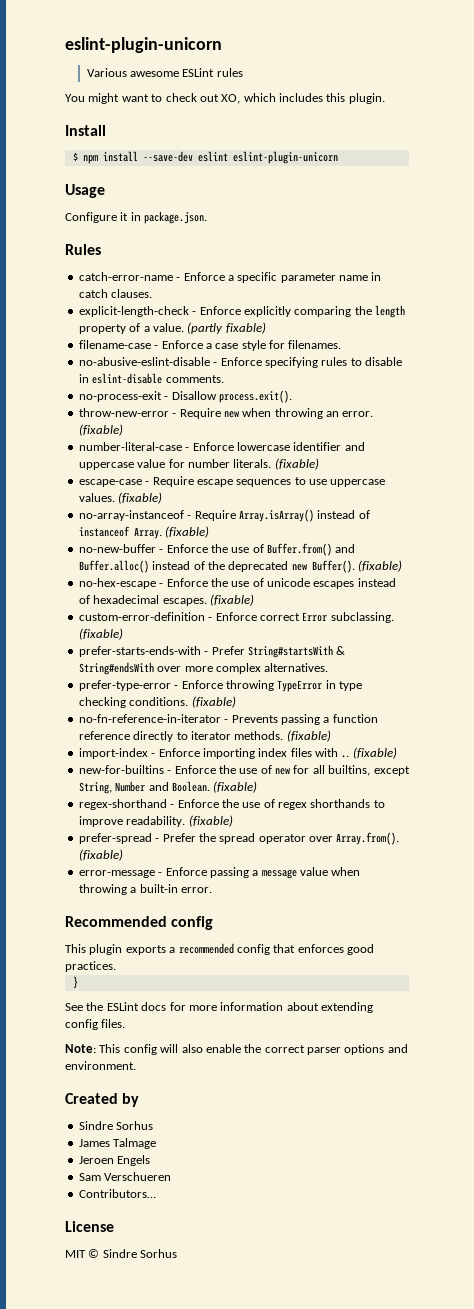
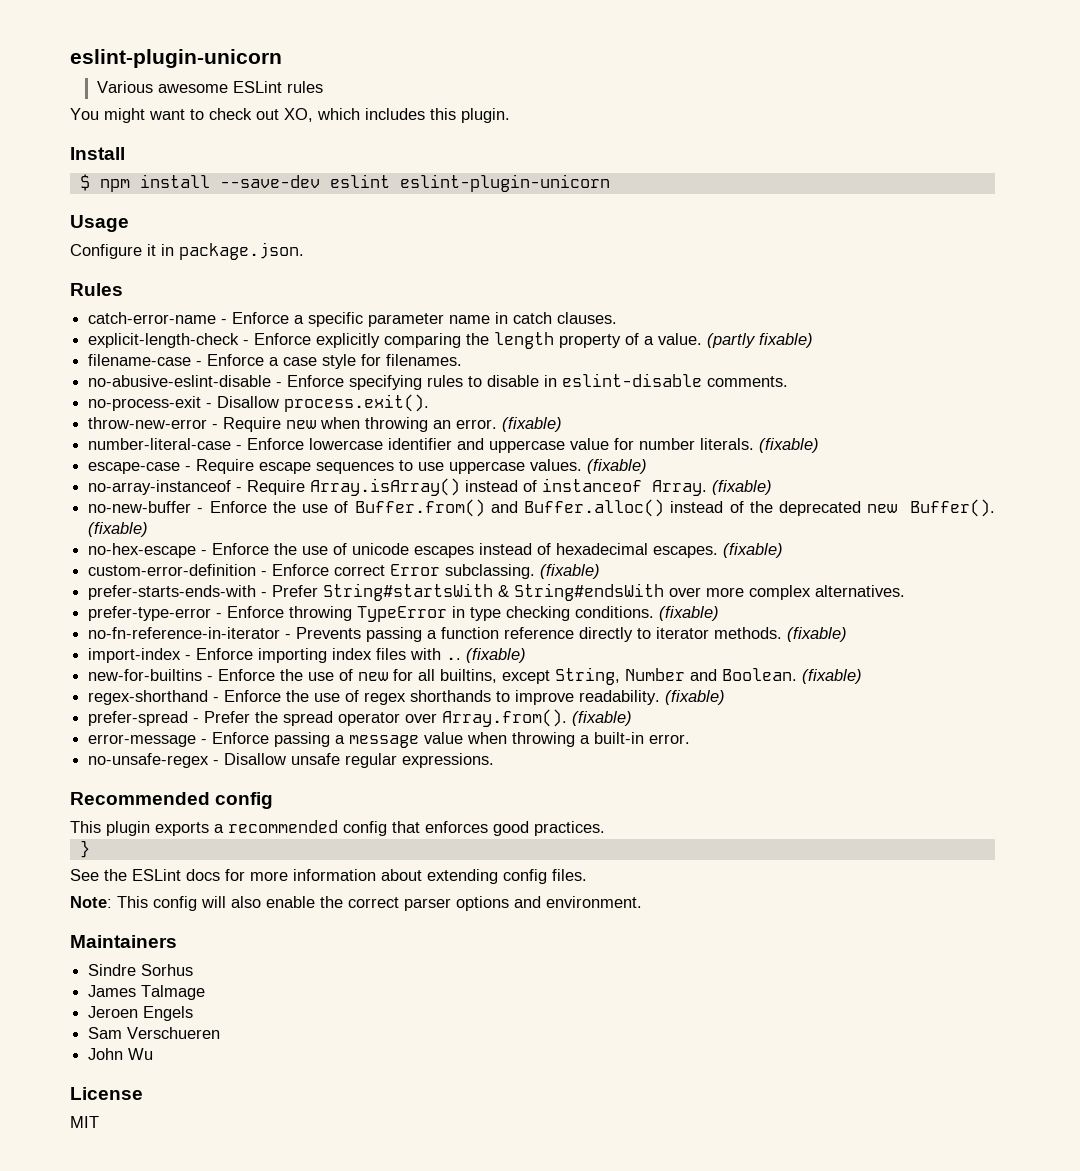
+ no-unsafe-regex - Disallow unsafe regular expressions.
- Created by
+ Maintainers
- Contributors…
+ John Wu
- MIT © Sindre Sorhus
+ MIT

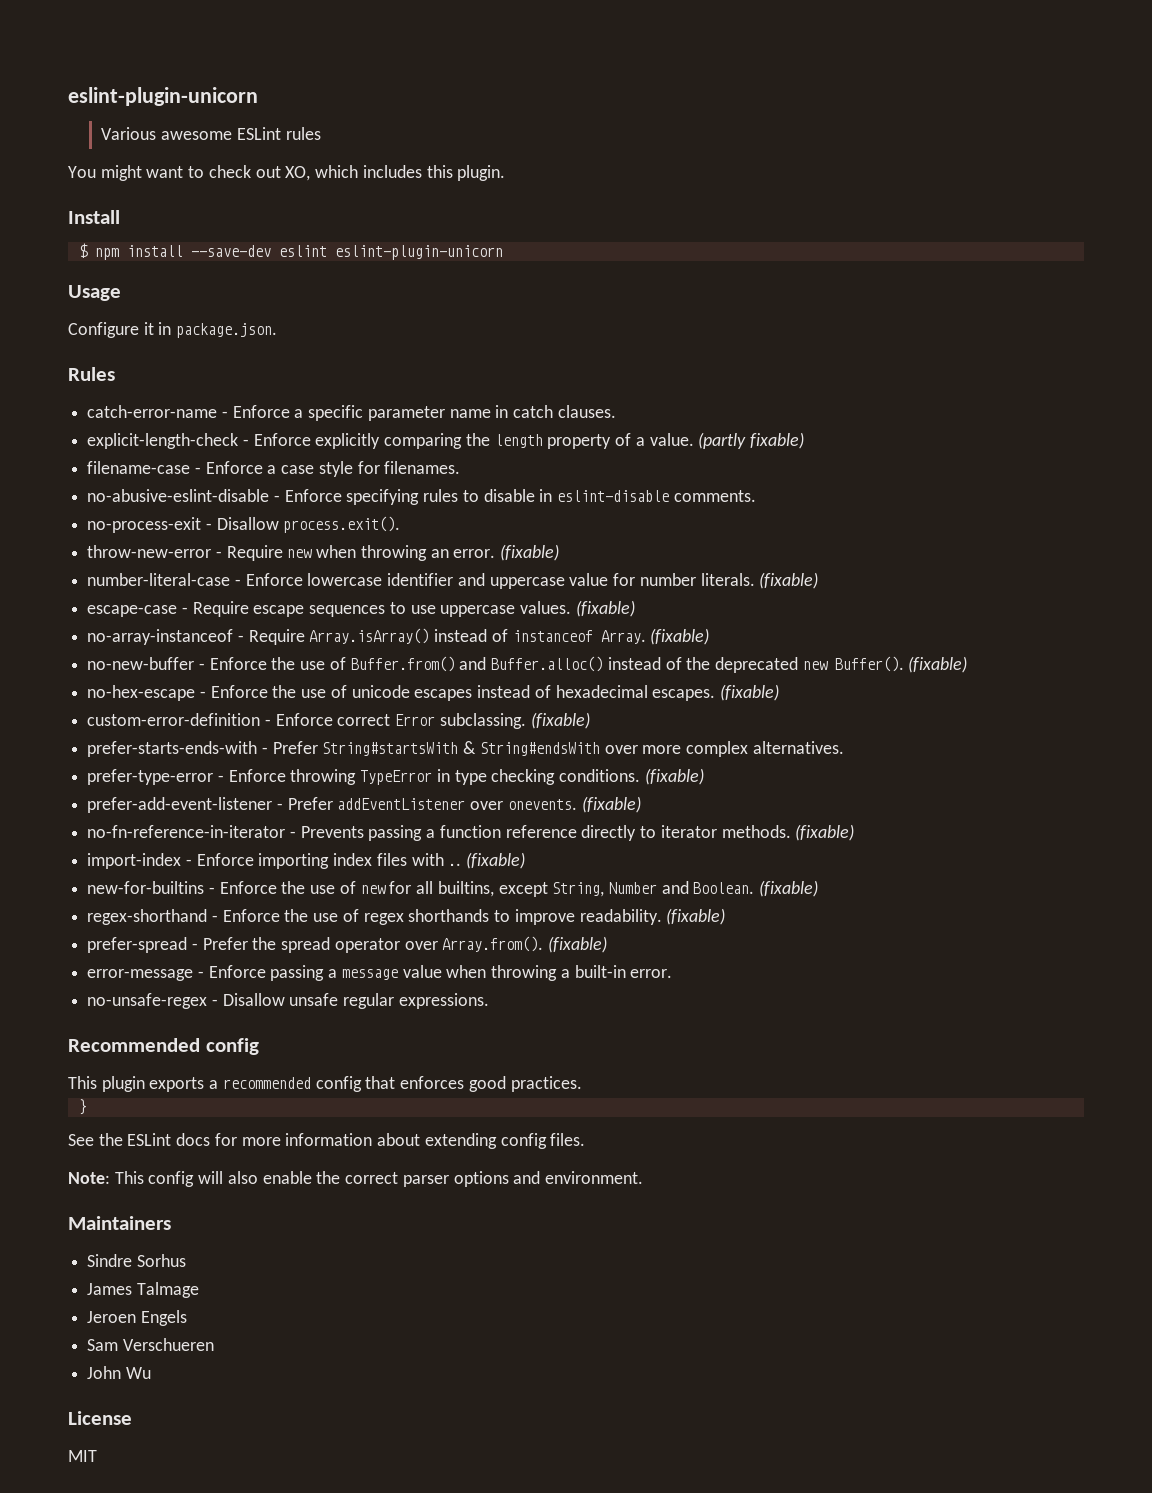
+ prefer-add-event-listener - Prefer addEventListener over onevents. (fixable)

